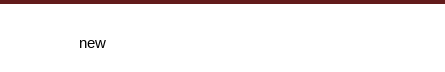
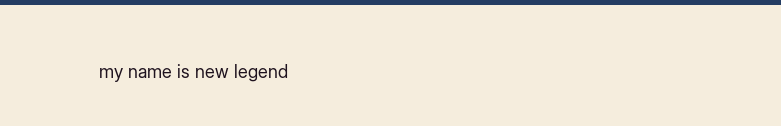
- new
+ my name is new legend

